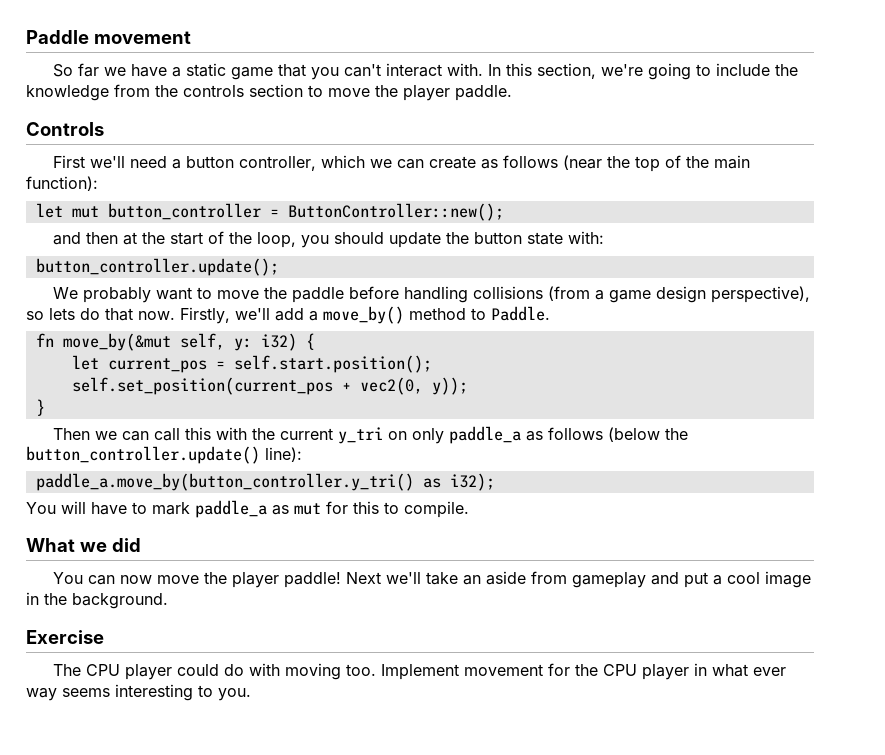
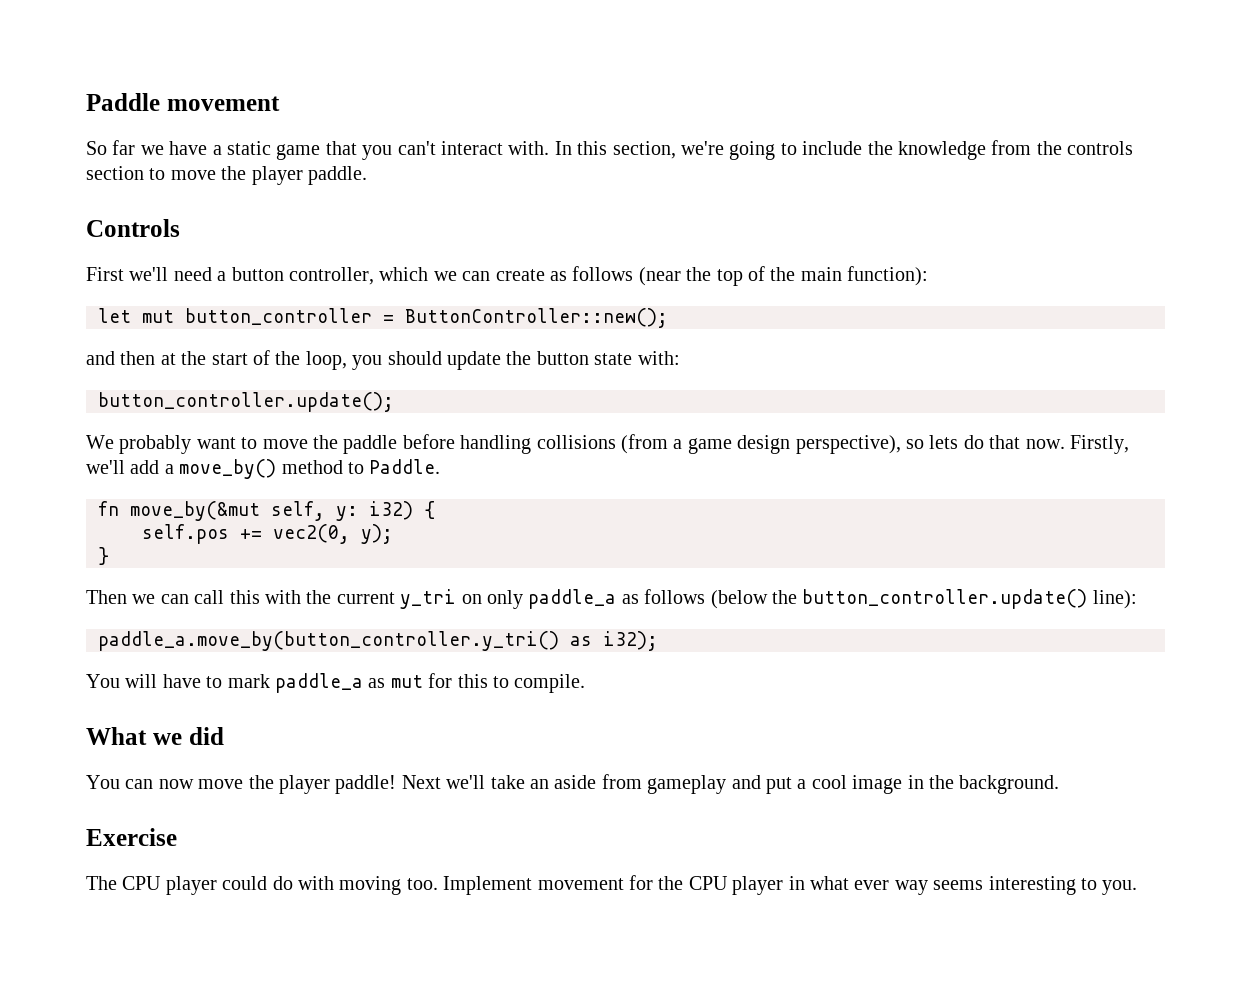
- let current_pos = self.start.position();
- self.set_position(current_pos + vec2(0, y));
+ self.pos += vec2(0, y);

